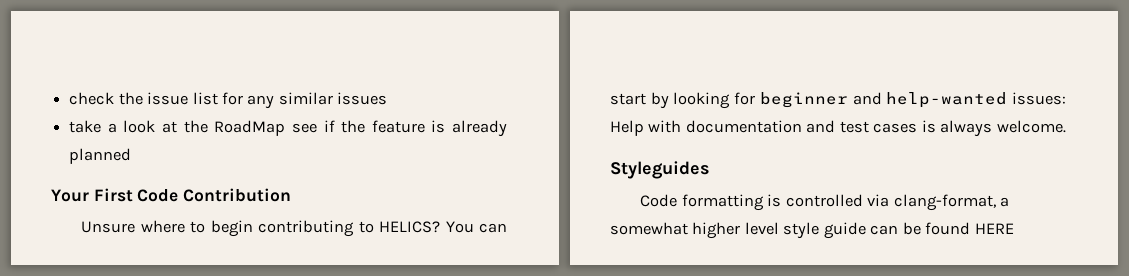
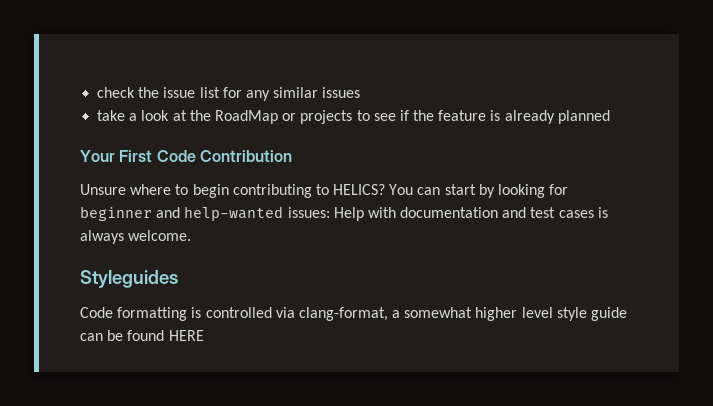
- take a look at the RoadMap see if the feature is already planned
+ take a look at the RoadMap or projects to see if the feature is already planned

